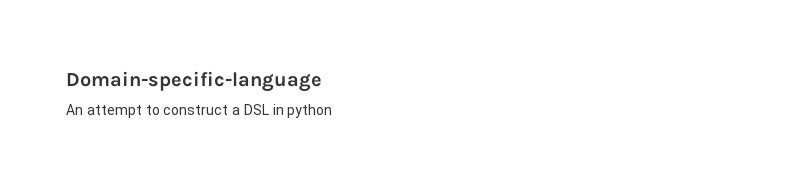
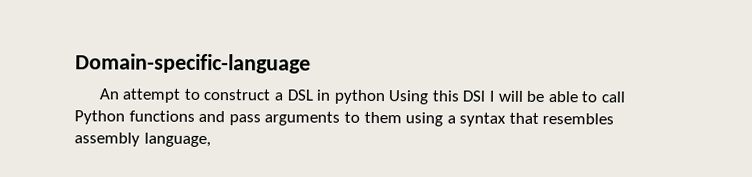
- An attempt to construct a DSL in python
+ An attempt to construct a DSL in python Using this DSl I will be able to call Python functions and pass arguments to them using a syntax that resembles assembly language,

